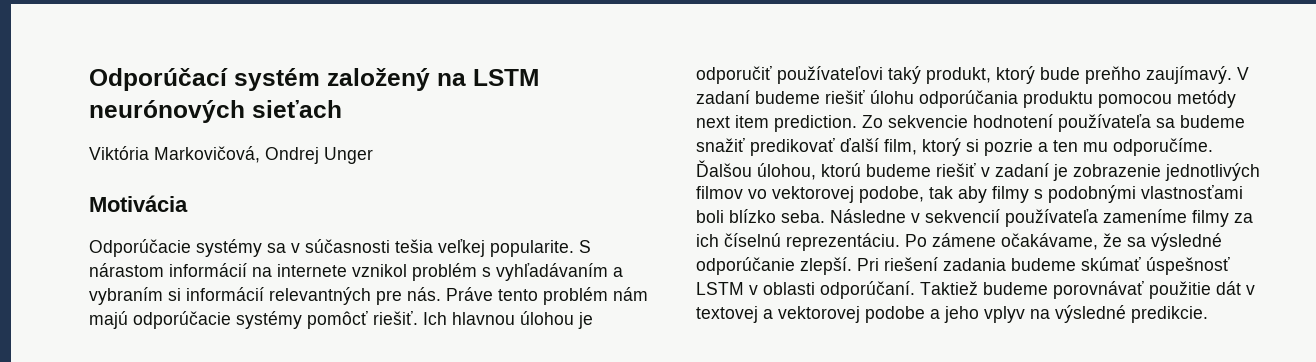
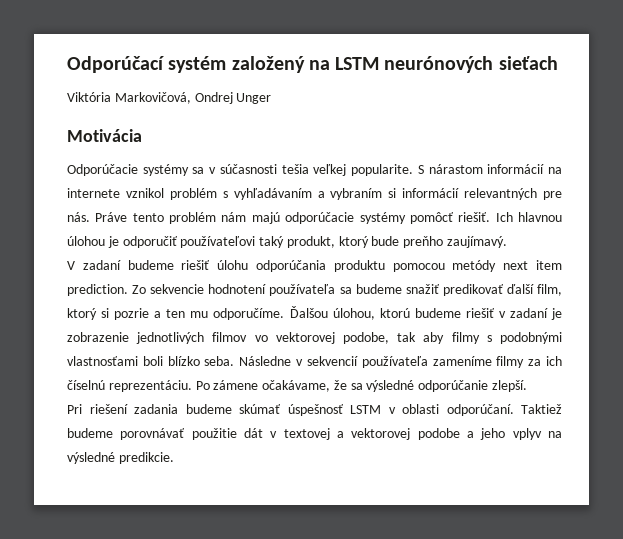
- Ich hlavnou úlohou je odporučiť používateľovi taký produkt, ktorý bude preňho zaujímavý. V zadaní budeme riešiť úlohu odporúčania produktu pomocou metódy next item prediction.
+ Ich hlavnou úlohou je odporučiť používateľovi taký produkt, ktorý bude preňho zaujímavý.
+ V zadaní budeme riešiť úlohu odporúčania produktu pomocou metódy next item prediction.
- Po zámene očakávame, že sa výsledné odporúčanie zlepší. Pri riešení zadania budeme skúmať úspešnosť LSTM v oblasti odporúčaní.
+ Po zámene očakávame, že sa výsledné odporúčanie zlepší.
+ Pri riešení zadania budeme skúmať úspešnosť LSTM v oblasti odporúčaní.

